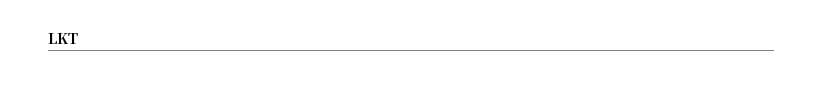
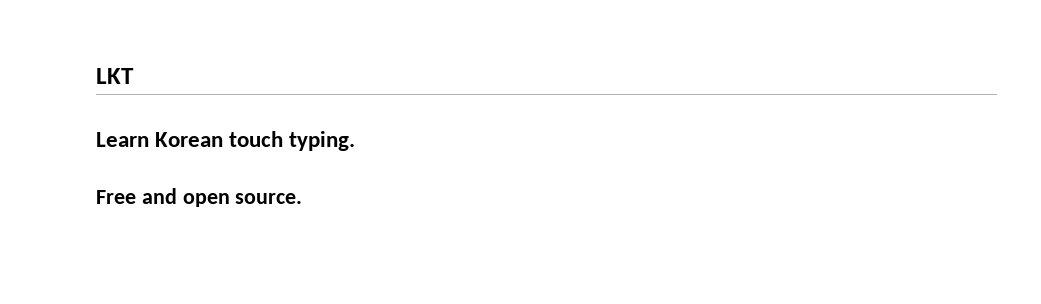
+ Learn Korean touch typing.
+ Free and open source.

